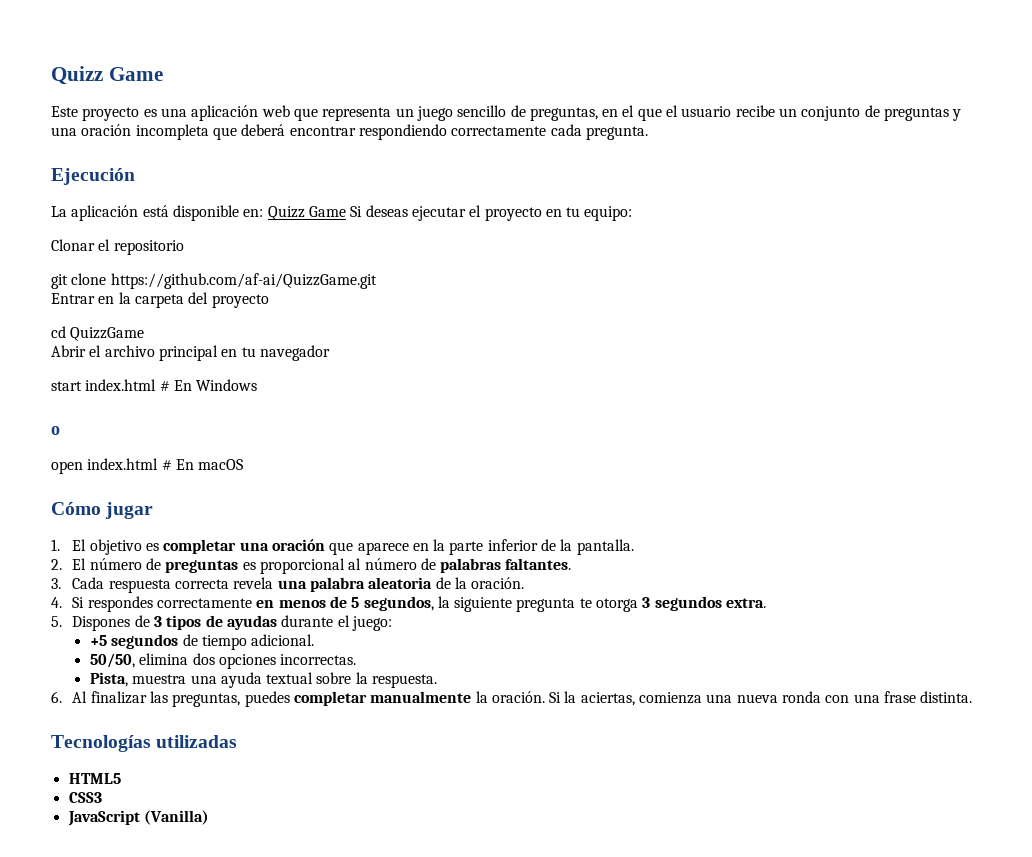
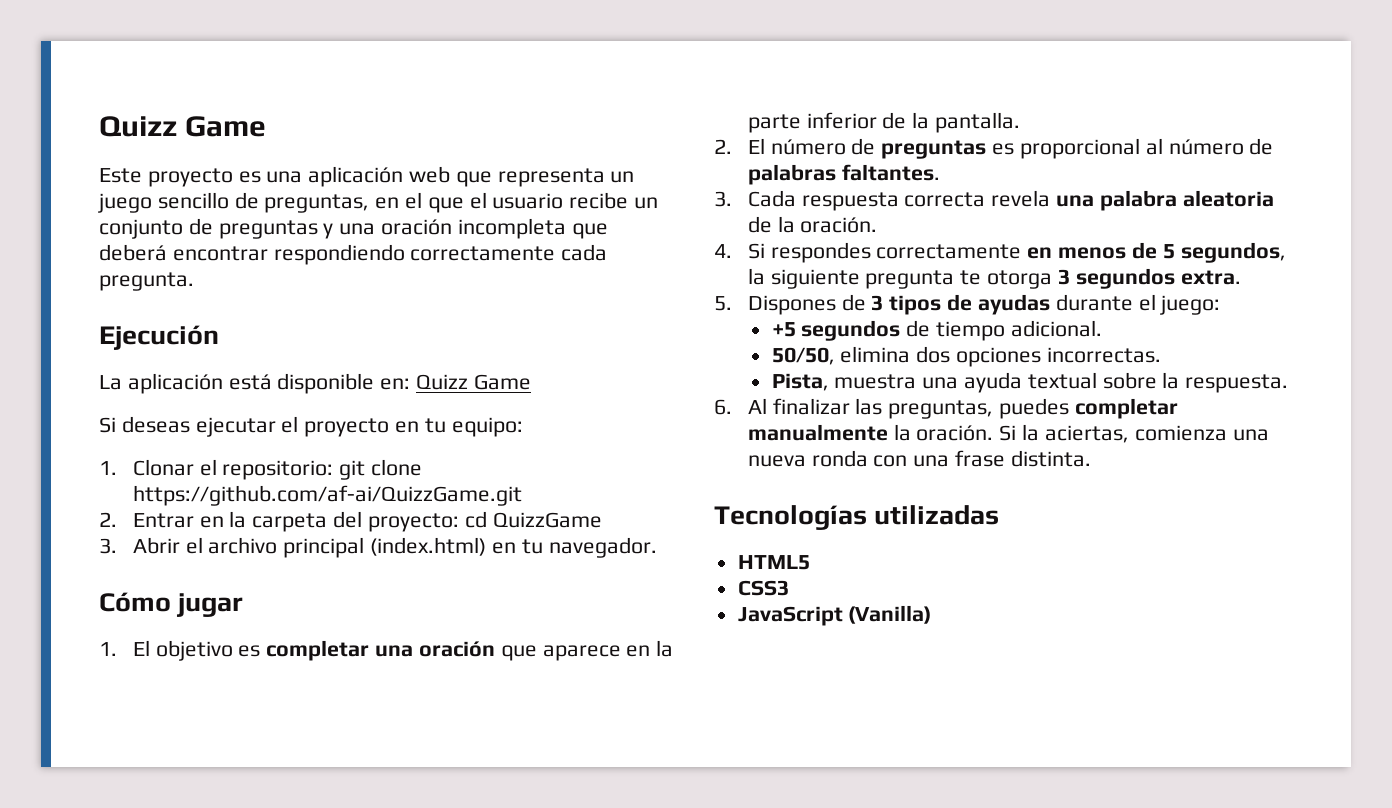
- La aplicación está disponible en: Quizz Game Si deseas ejecutar el proyecto en tu equipo:
+ La aplicación está disponible en: Quizz Game
+ Si deseas ejecutar el proyecto en tu equipo:
- Clonar el repositorio
- git clone https://github.com/af-ai/QuizzGame.git
+ 1. Clonar el repositorio: git clone https://github.com/af-ai/QuizzGame.git
- Entrar en la carpeta del proyecto
- cd QuizzGame
+ 2. Entrar en la carpeta del proyecto: cd QuizzGame
- Abrir el archivo principal en tu navegador
- start index.html # En Windows
- o
- open index.html # En macOS
+ 3. Abrir el archivo principal (index.html) en tu navegador.

